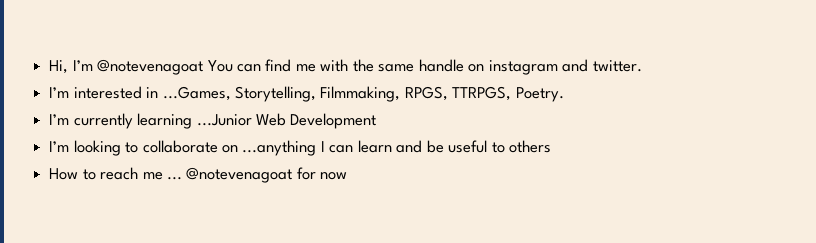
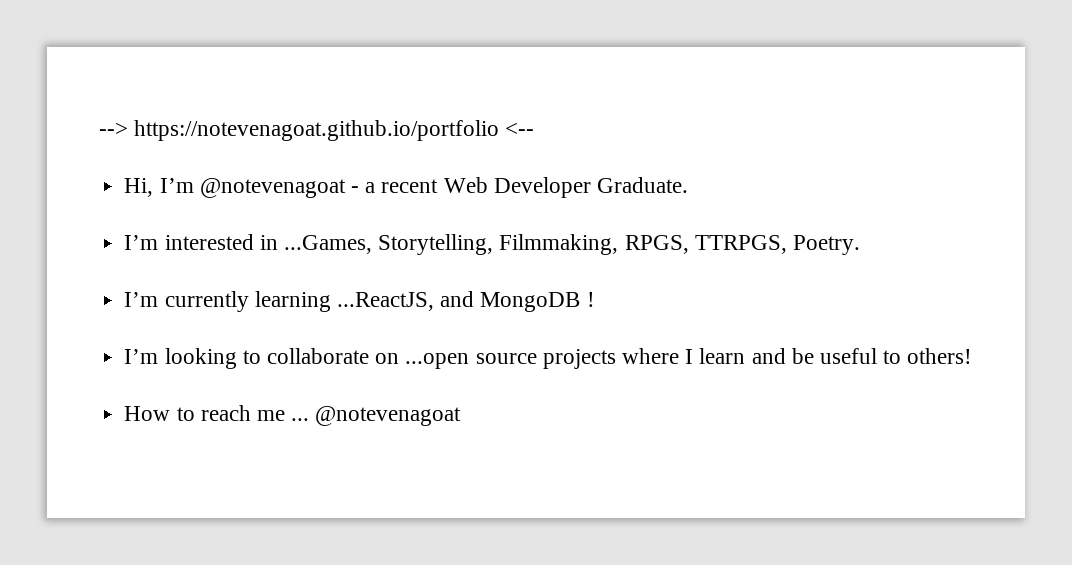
- Hi, I’m @notevenagoat You can find me with the same handle on instagram and twitter.
+ --> https://notevenagoat.github.io/portfolio <--
+ Hi, I’m @notevenagoat - a recent Web Developer Graduate.
- I’m currently learning ...Junior Web Development
+ I’m currently learning ...ReactJS, and MongoDB !
- I’m looking to collaborate on ...anything I can learn and be useful to others
+ I’m looking to collaborate on ...open source projects where I learn and be useful to others!
- How to reach me ... @notevenagoat for now
+ How to reach me ... @notevenagoat

